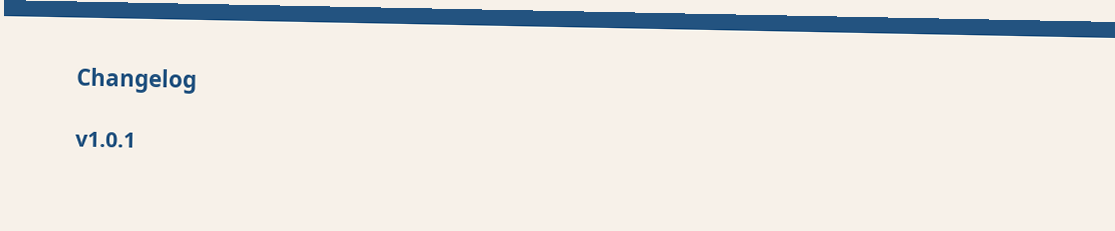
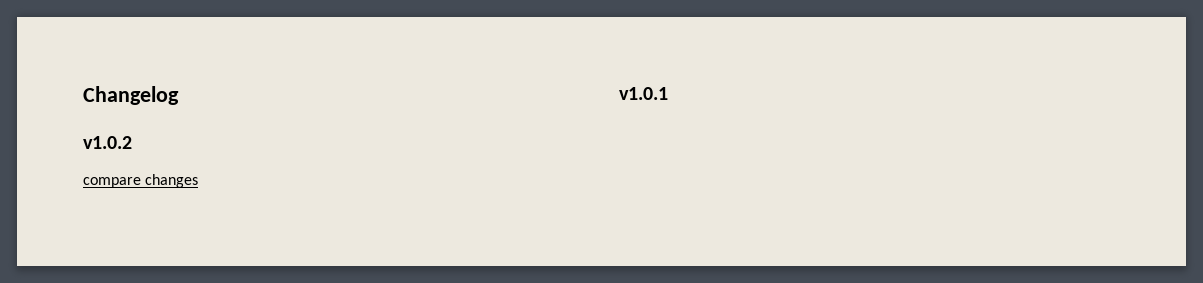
+ v1.0.2
+ compare changes

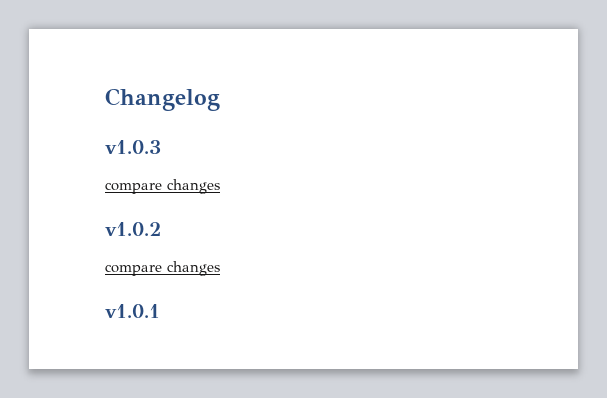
+ v1.0.3
+ compare changes

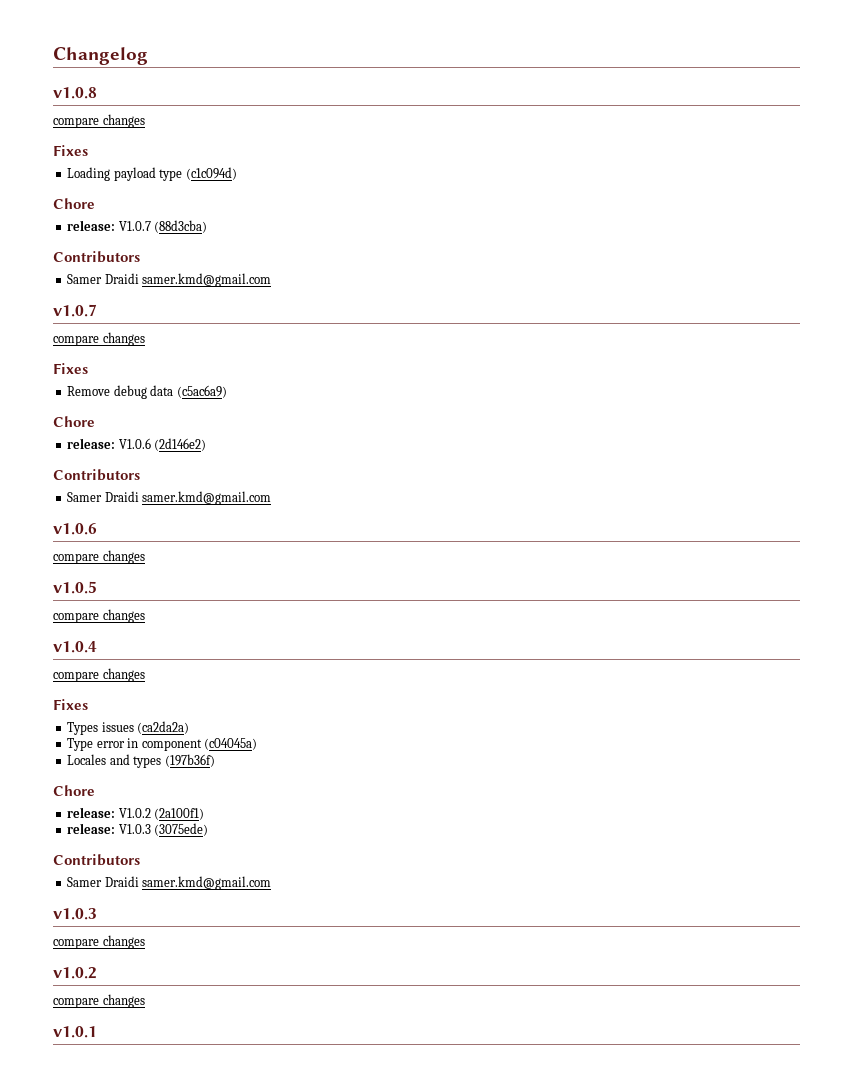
+ v1.0.8
+ compare changes
+ Fixes
+ Loading payload type (c1c094d)
+ Chore
+ release: V1.0.7 (88d3cba)
+ Contributors
+ Samer Draidi samer.kmd@gmail.com
+ v1.0.7
+ compare changes
+ Fixes
+ Remove debug data (c5ac6a9)
+ Chore
+ release: V1.0.6 (2d146e2)
+ Contributors
+ Samer Draidi samer.kmd@gmail.com
+ v1.0.6
+ compare changes
+ v1.0.5
+ compare changes
+ v1.0.4
+ compare changes
+ Fixes
+ Types issues (ca2da2a)
+ Type error in component (c04045a)
+ Locales and types (197b36f)
+ Chore
+ release: V1.0.2 (2a100f1)
+ release: V1.0.3 (3075ede)
+ Contributors
+ Samer Draidi samer.kmd@gmail.com

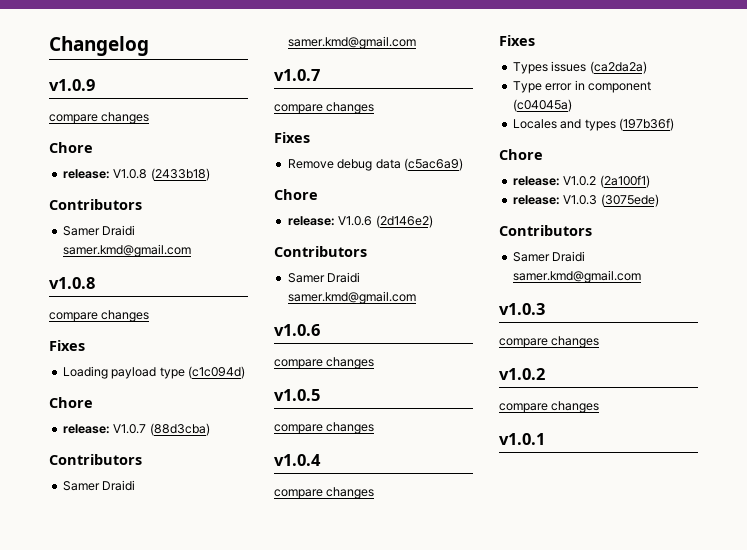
+ v1.0.9
+ compare changes
+ Chore
+ release: V1.0.8 (2433b18)
+ Contributors
+ Samer Draidi samer.kmd@gmail.com

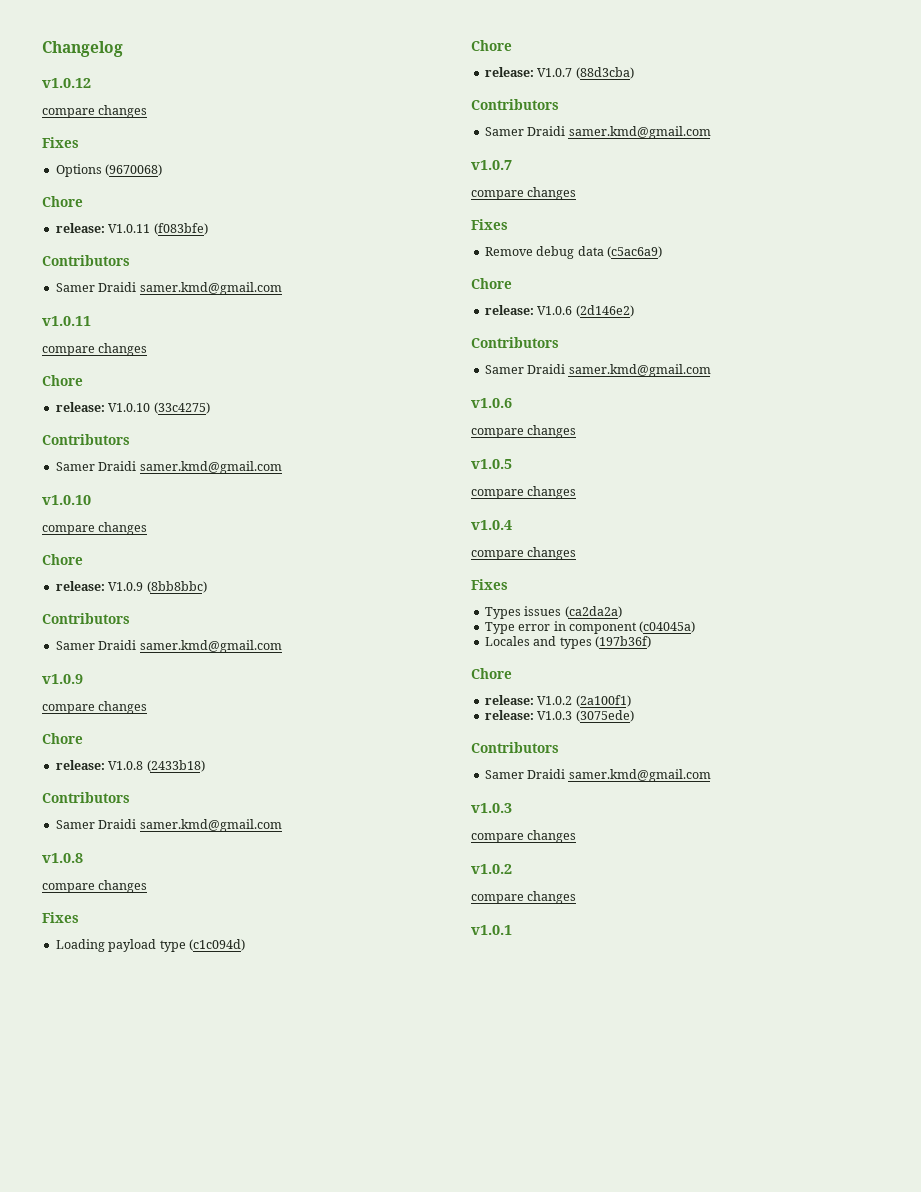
+ v1.0.12
+ compare changes
+ Fixes
+ Options (9670068)
+ Chore
+ release: V1.0.11 (f083bfe)
+ Contributors
+ Samer Draidi samer.kmd@gmail.com
+ v1.0.11
+ compare changes
+ Chore
+ release: V1.0.10 (33c4275)
+ Contributors
+ Samer Draidi samer.kmd@gmail.com
+ v1.0.10
+ compare changes
+ Chore
+ release: V1.0.9 (8bb8bbc)
+ Contributors
+ Samer Draidi samer.kmd@gmail.com

